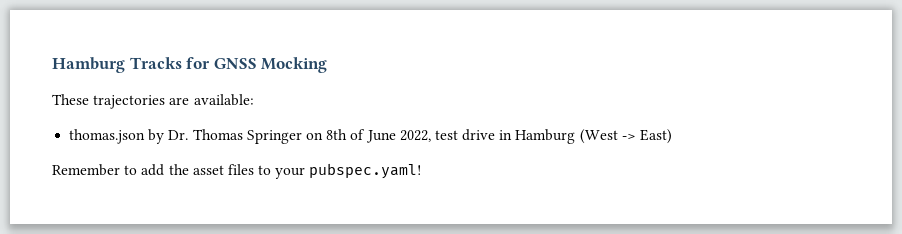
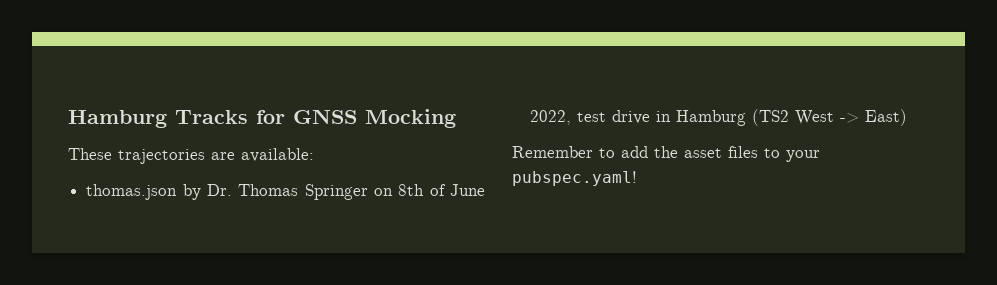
- thomas.json by Dr. Thomas Springer on 8th of June 2022, test drive in Hamburg (West -> East)
+ thomas.json by Dr. Thomas Springer on 8th of June 2022, test drive in Hamburg (TS2 West -> East)

